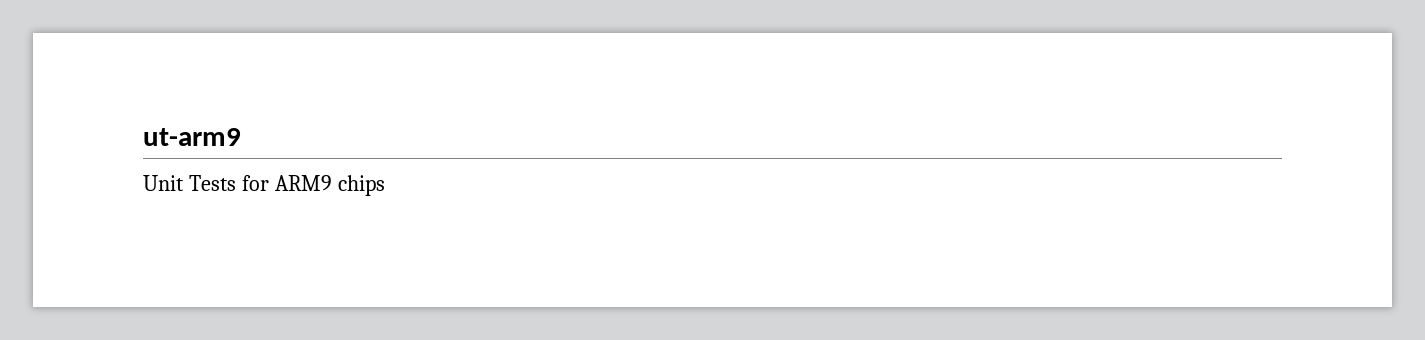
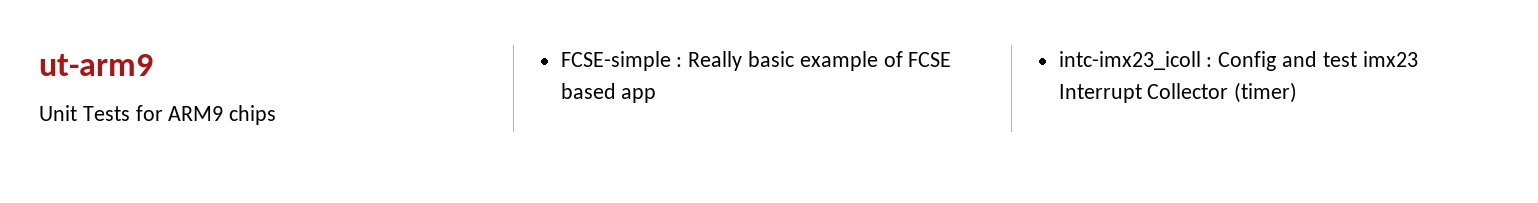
+ FCSE-simple : Really basic example of FCSE based app
+ intc-imx23_icoll : Config and test imx23 Interrupt Collector (timer)

